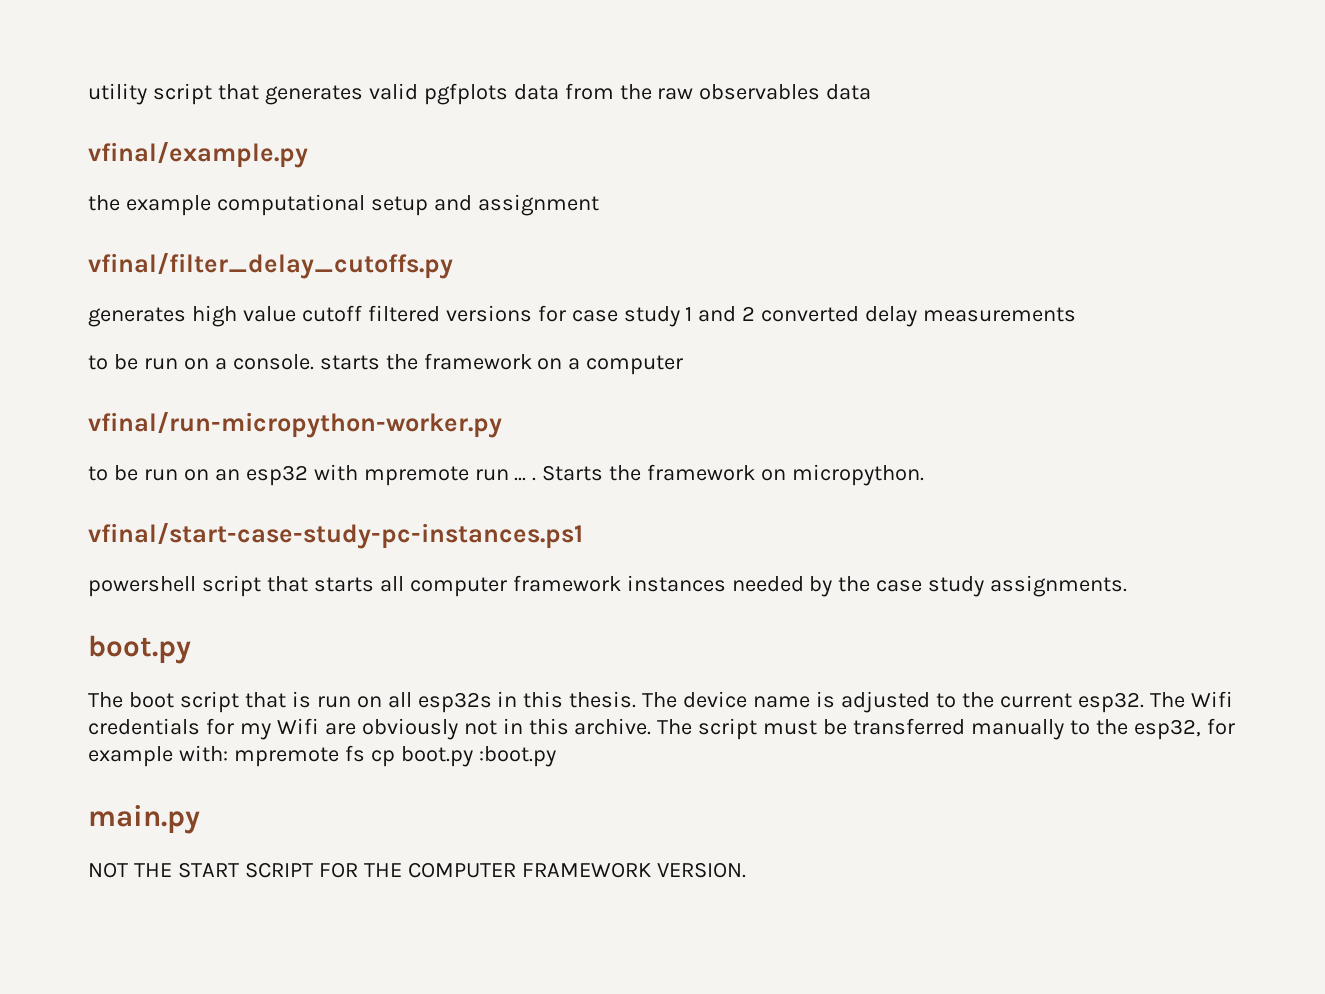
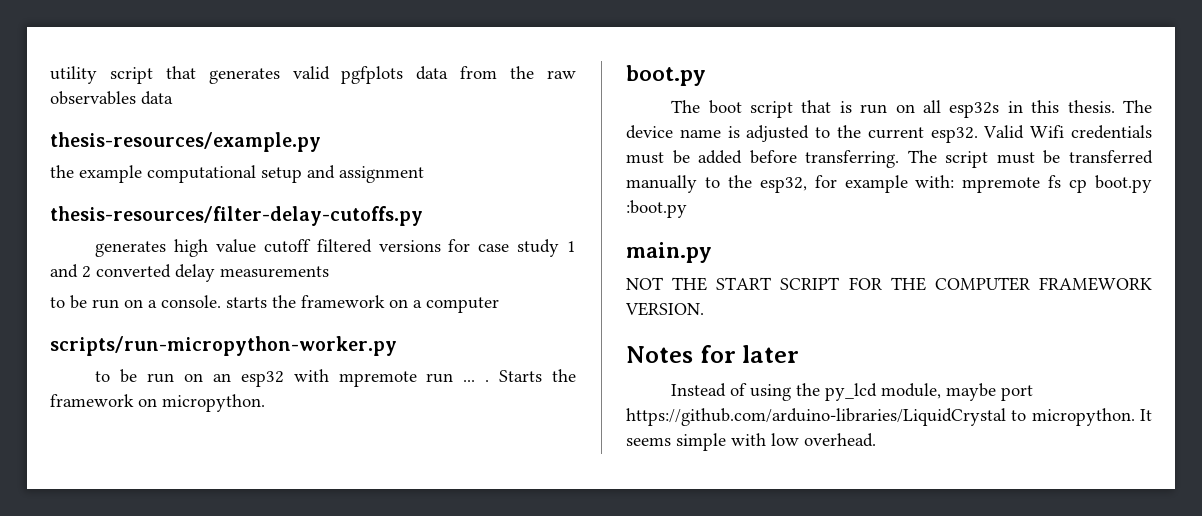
- vfinal/example.py
+ thesis-resources/example.py
- vfinal/filter_delay_cutoffs.py
+ thesis-resources/filter-delay-cutoffs.py
- vfinal/run-micropython-worker.py
+ scripts/run-micropython-worker.py
- vfinal/start-case-study-pc-instances.ps1
- powershell script that starts all computer framework instances needed by the case study assignments.
- The Wifi credentials for my Wifi are obviously not in this archive.
+ Valid Wifi credentials must be added before transferring.
+ Notes for later
+ Instead of using the py_lcd module, maybe port https://github.com/arduino-libraries/LiquidCrystal to micropython. It seems simple with low overhead.

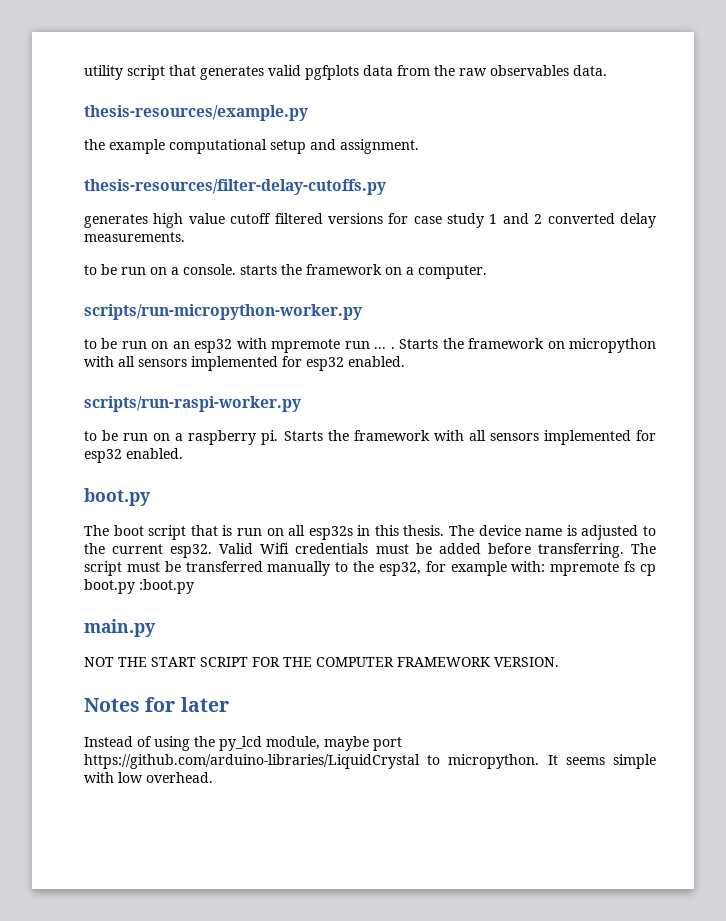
- utility script that generates valid pgfplots data from the raw observables data
+ utility script that generates valid pgfplots data from the raw observables data.
- the example computational setup and assignment
+ the example computational setup and assignment.
- generates high value cutoff filtered versions for case study 1 and 2 converted delay measurements
+ generates high value cutoff filtered versions for case study 1 and 2 converted delay measurements.
- to be run on a console. starts the framework on a computer
+ to be run on a console. starts the framework on a computer.
- Starts the framework on micropython.
+ Starts the framework on micropython with all sensors implemented for esp32 enabled.
+ scripts/run-raspi-worker.py
+ to be run on a raspberry pi. Starts the framework with all sensors implemented for esp32 enabled.

